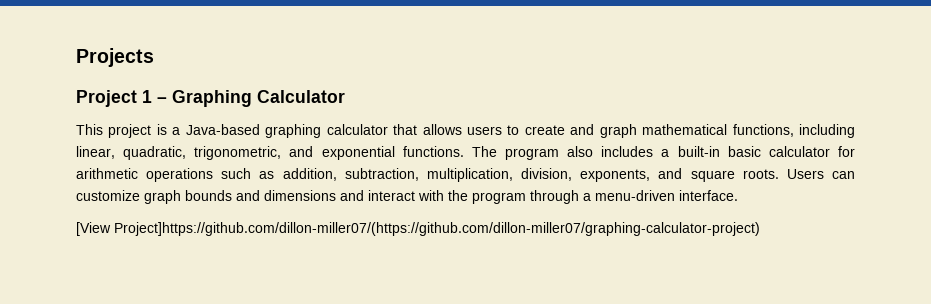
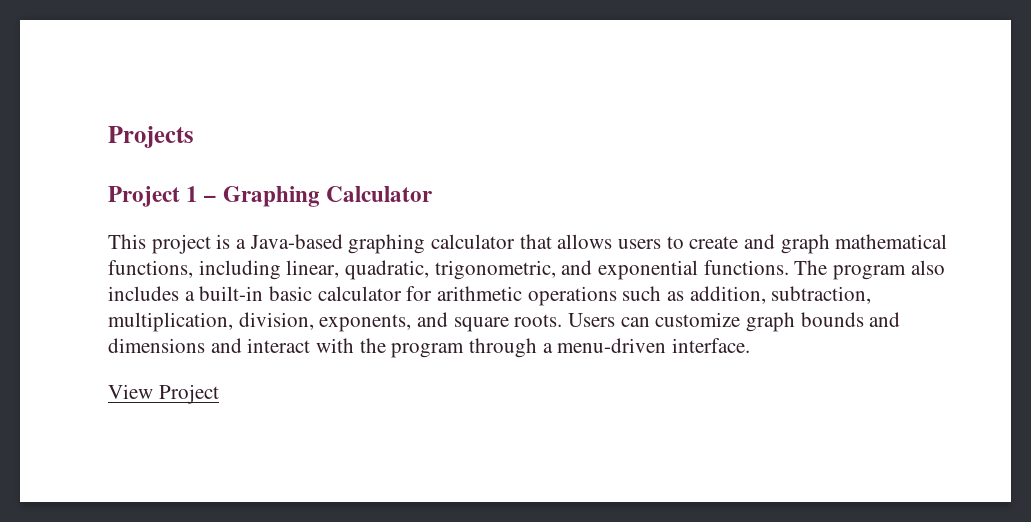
- [View Project]https://github.com/dillon-miller07/(https://github.com/dillon-miller07/graphing-calculator-project)
+ View Project

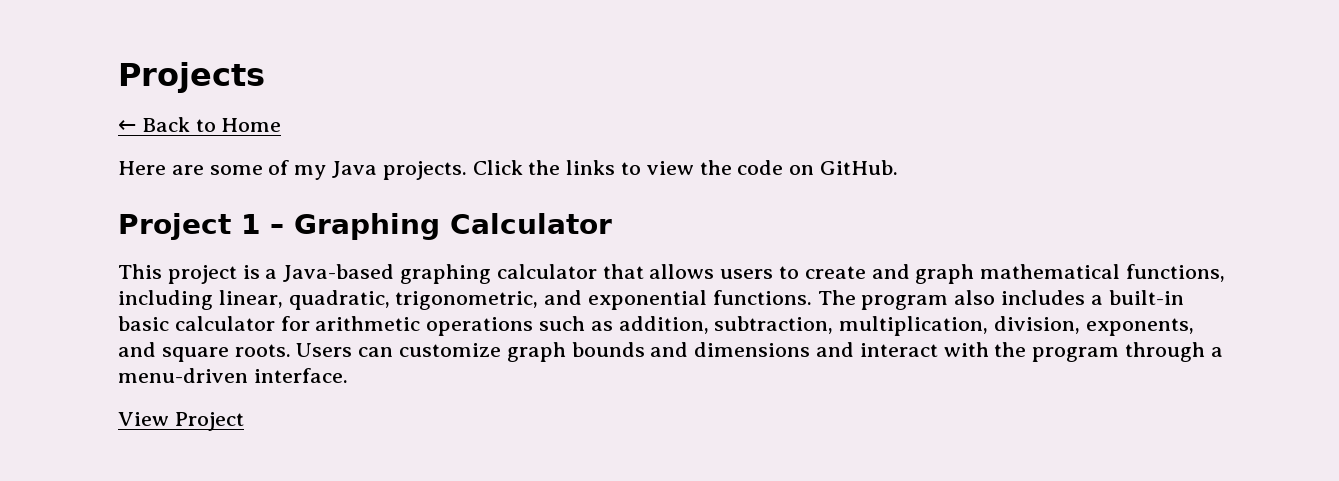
+ ← Back to Home
+ Here are some of my Java projects. Click the links to view the code on GitHub.

